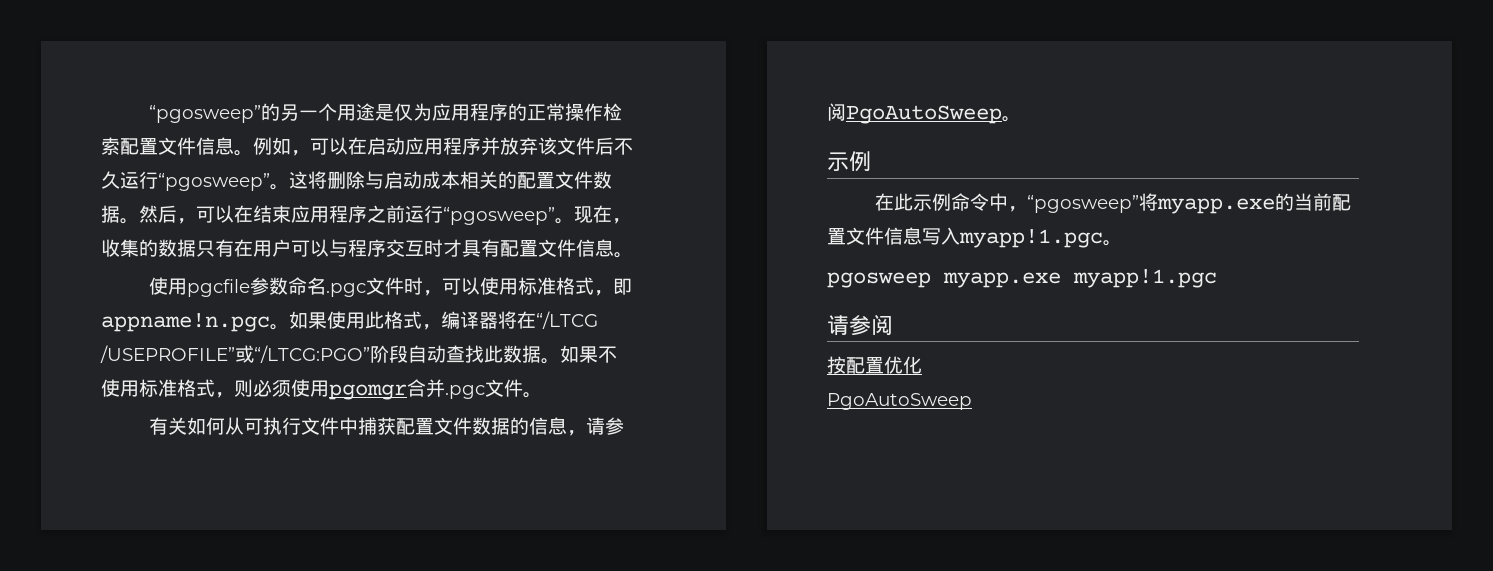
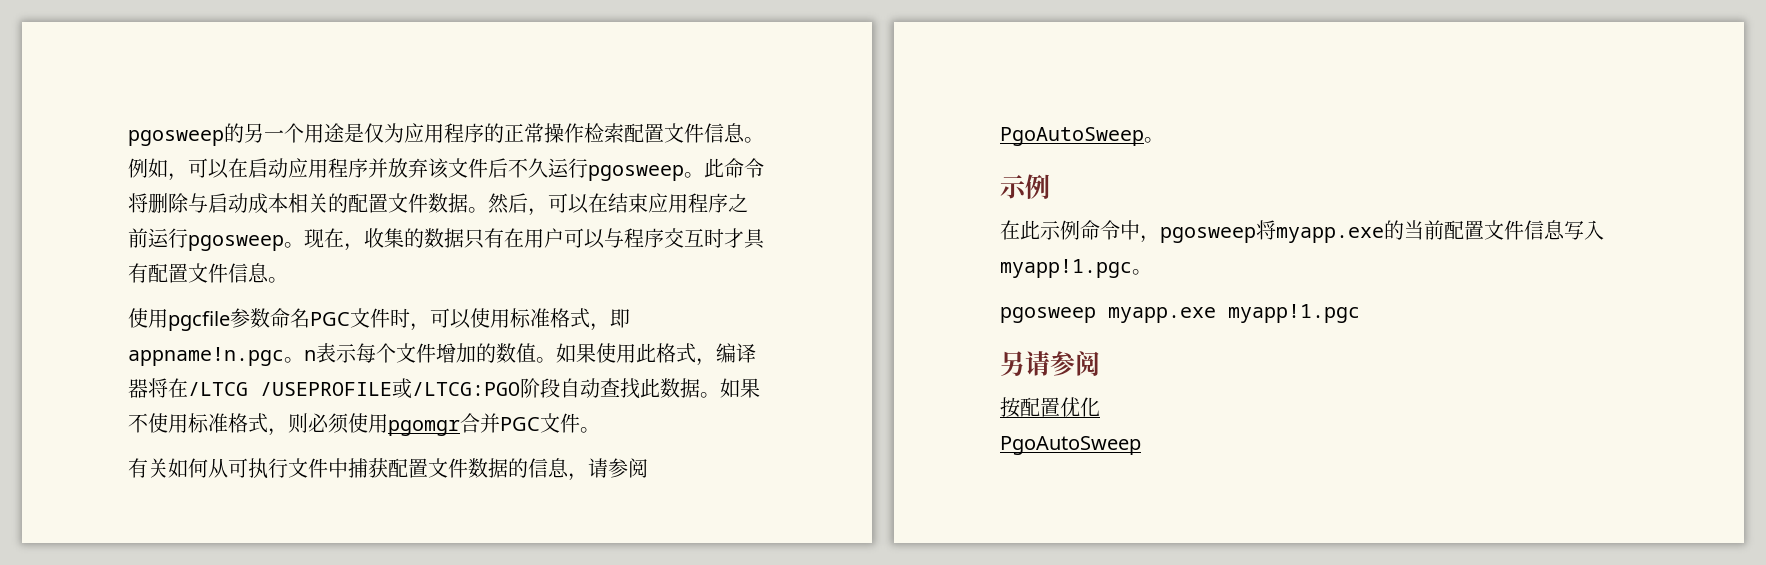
- “pgosweep”的另一个用途是仅为应用程序的正常操作检索配置文件信息。
+ pgosweep的另一个用途是仅为应用程序的正常操作检索配置文件信息。
- 例如，可以在启动应用程序并放弃该文件后不久运行“pgosweep”。这将删除与启动成本相关的配置文件数据。
+ 例如，可以在启动应用程序并放弃该文件后不久运行pgosweep。此命令将删除与启动成本相关的配置文件数据。
- 然后，可以在结束应用程序之前运行“pgosweep”。
+ 然后，可以在结束应用程序之前运行pgosweep。
- 使用pgcfile参数命名.pgc文件时，可以使用标准格式，即appname!n.pgc。
+ 使用pgcfile参数命名PGC文件时，可以使用标准格式，即appname!n.pgc。n表示每个文件增加的数值。
- 如果使用此格式，编译器将在“/LTCG /USEPROFILE”或“/LTCG:PGO”阶段自动查找此数据。
+ 如果使用此格式，编译器将在/LTCG /USEPROFILE或/LTCG:PGO阶段自动查找此数据。
- 如果不使用标准格式，则必须使用pgomgr合并.pgc文件。
+ 如果不使用标准格式，则必须使用pgomgr合并PGC文件。
- 在此示例命令中，“pgosweep”将myapp.exe的当前配置文件信息写入myapp!1.pgc。
+ 在此示例命令中，pgosweep将myapp.exe的当前配置文件信息写入myapp!1.pgc。
  pgosweep myapp.exe myapp!1.pgc
- 请参阅
+ 另请参阅

